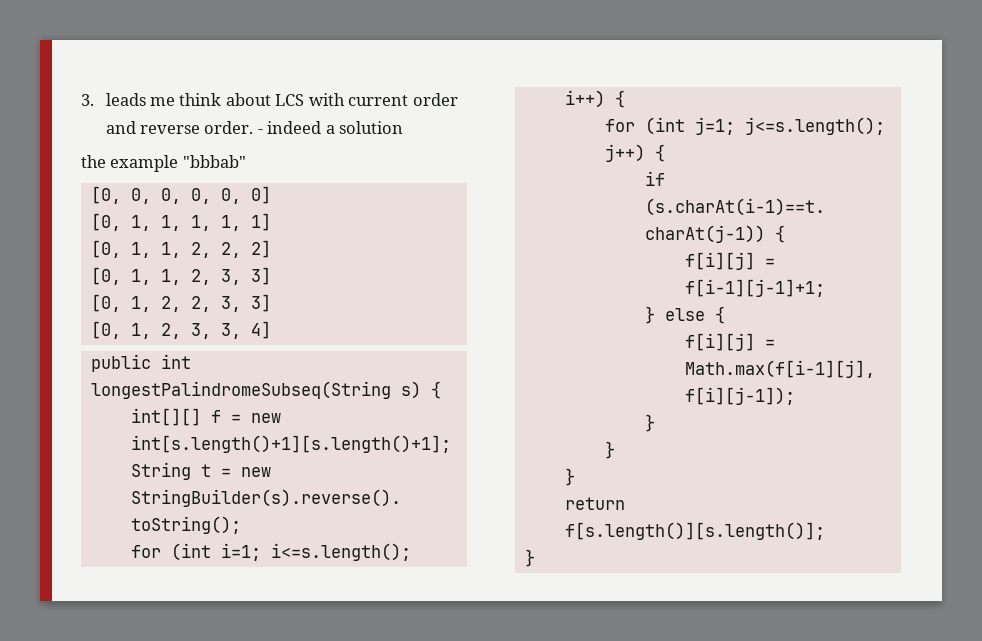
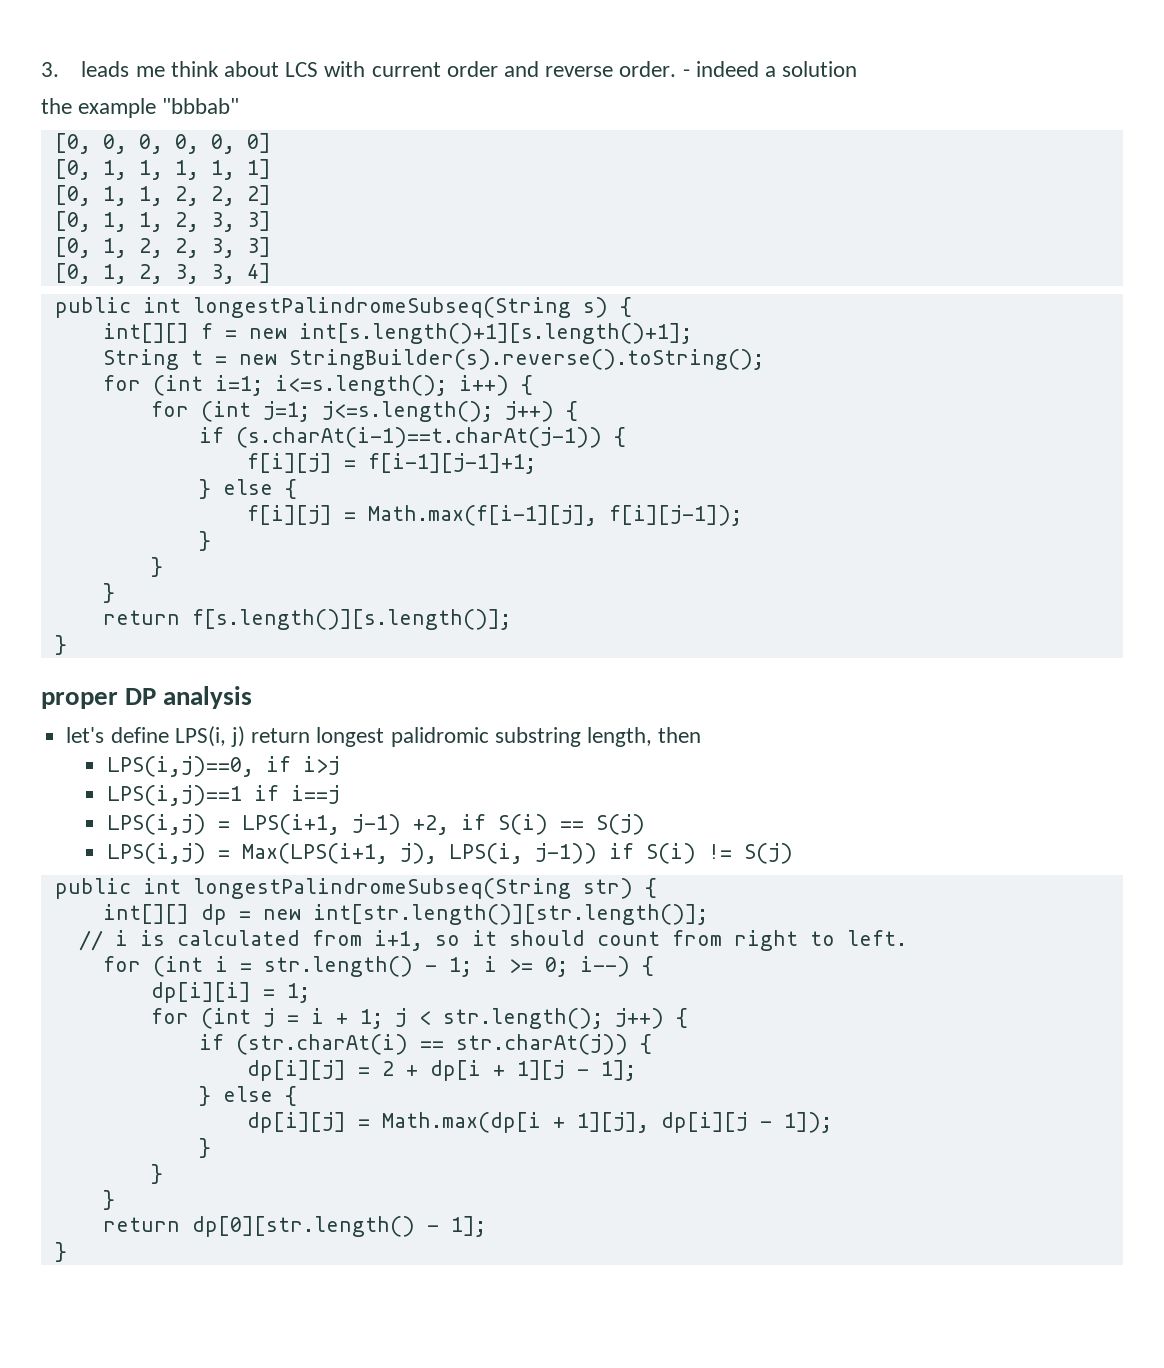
+ proper DP analysis
+ let's define LPS(i, j) return longest palidromic substring length, then
+ LPS(i,j)==0, if i>j
+ LPS(i,j)==1 if i==j
+ LPS(i,j) = LPS(i+1, j-1) +2, if S(i) == S(j)
+ LPS(i,j) = Max(LPS(i+1, j), LPS(i, j-1)) if S(i) != S(j)
+ public int longestPalindromeSubseq(String str) {
+ int[][] dp = new int[str.length()][str.length()];
+ // i is calculated from i+1, so it should count from right to left.
+ for (int i = str.length() - 1; i >= 0; i--) {
+ dp[i][i] = 1;
+ for (int j = i + 1; j < str.length(); j++) {
+ if (str.charAt(i) == str.charAt(j)) {
+ dp[i][j] = 2 + dp[i + 1][j - 1];
+ } else {
+ dp[i][j] = Math.max(dp[i + 1][j], dp[i][j - 1]);
+ }
+ }
+ }
+ return dp[0][str.length() - 1];
+ }

